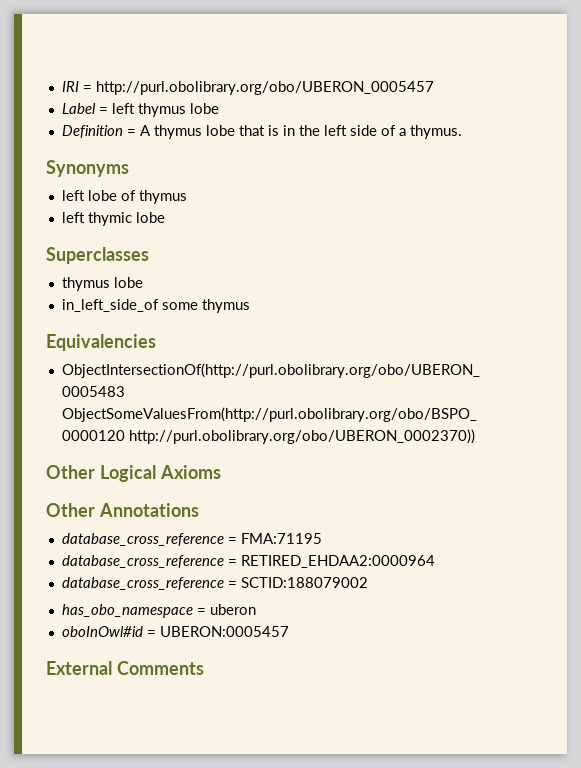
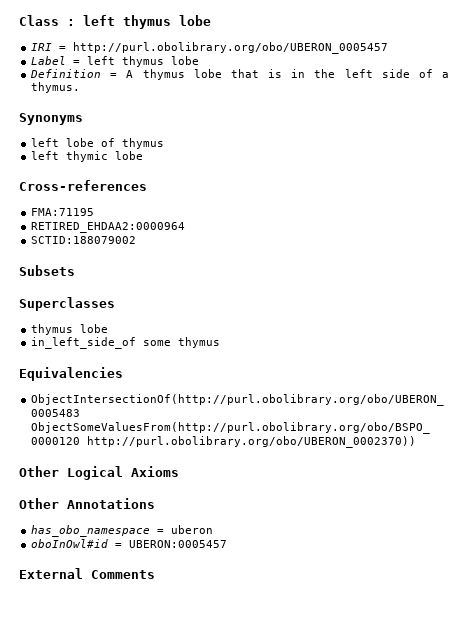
+ Class : left thymus lobe
+ Cross-references
+ FMA:71195
+ RETIRED_EHDAA2:0000964
+ SCTID:188079002
+ Subsets
- database_cross_reference = FMA:71195
- database_cross_reference = RETIRED_EHDAA2:0000964
- database_cross_reference = SCTID:188079002

